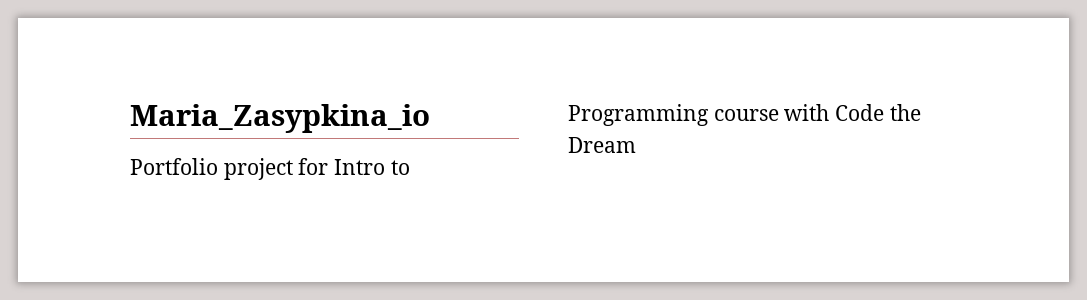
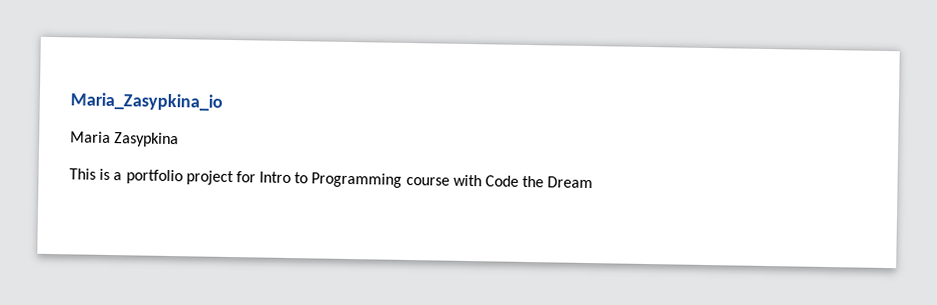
- Portfolio project for Intro to Programming course with Code the Dream
+ Maria Zasypkina
+ This is a portfolio project for Intro to Programming course with Code the Dream

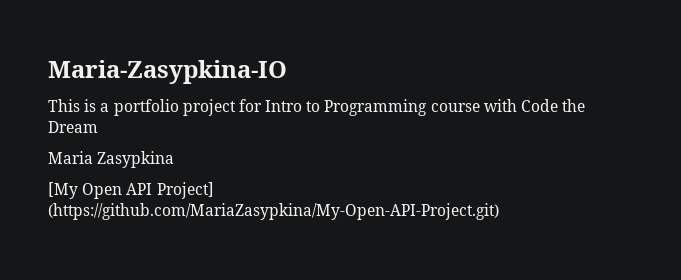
- Maria_Zasypkina_io
- Maria Zasypkina
+ Maria-Zasypkina-IO
+ Maria Zasypkina
+ [My Open API Project] (https://github.com/MariaZasypkina/My-Open-API-Project.git)

